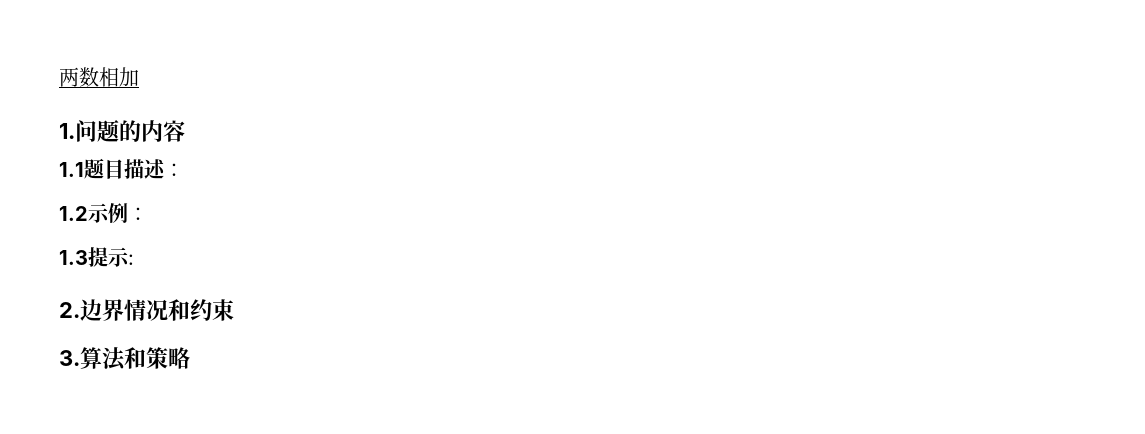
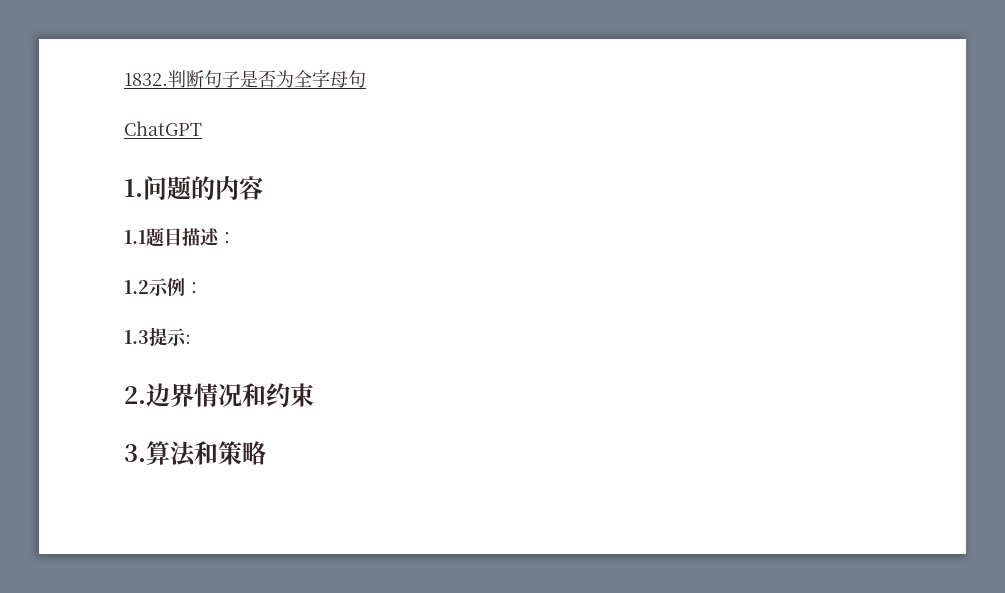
- 两数相加
+ 1832.判断句子是否为全字母句
+ ChatGPT

